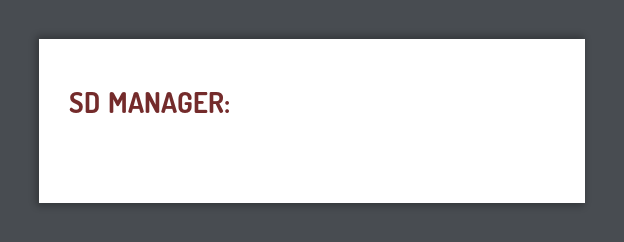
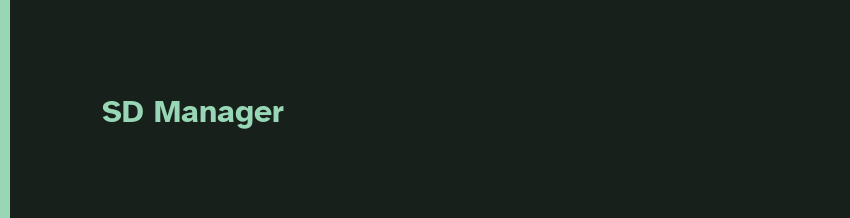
- SD MANAGER:
+ SD Manager

